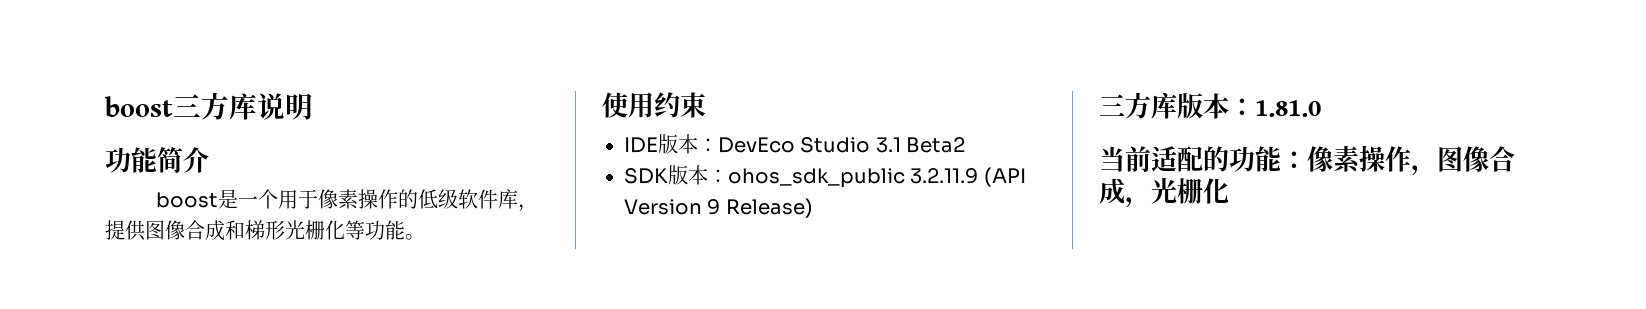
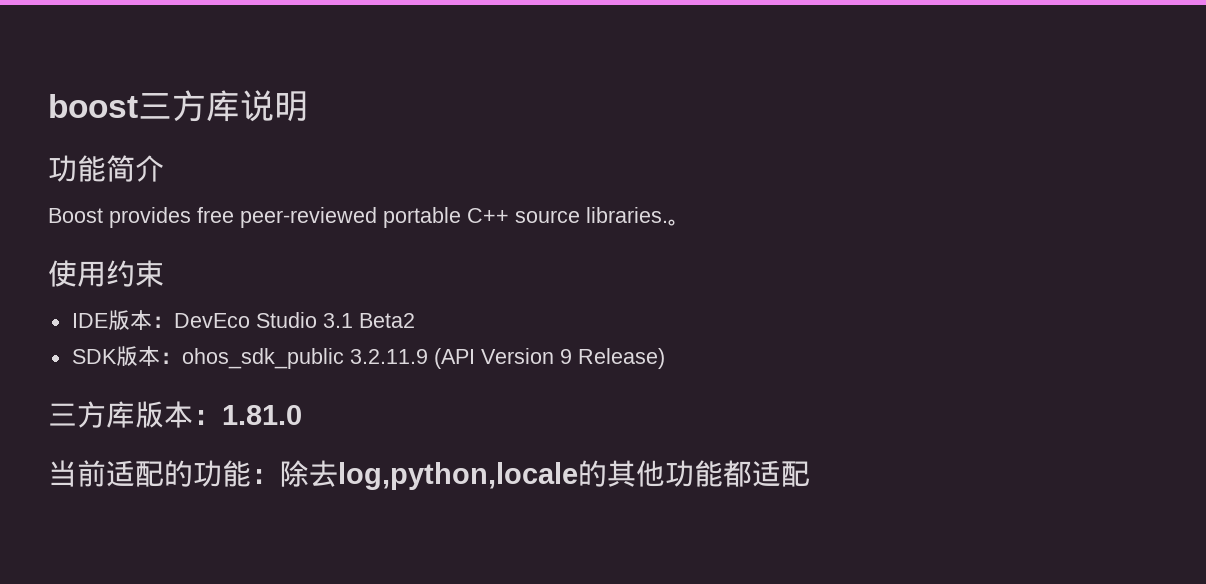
- boost是一个用于像素操作的低级软件库，提供图像合成和梯形光栅化等功能。
+ Boost provides free peer-reviewed portable C++ source libraries.。
- 当前适配的功能：像素操作，图像合成，光栅化
+ 当前适配的功能：除去log,python,locale的其他功能都适配

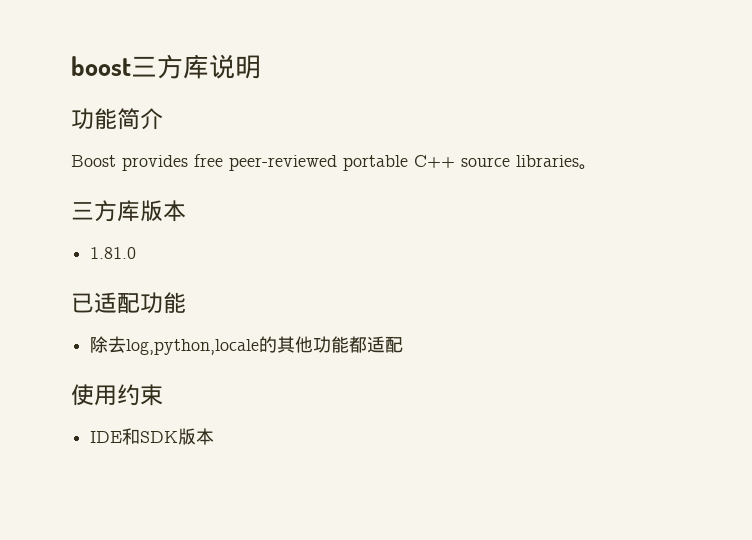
- Boost provides free peer-reviewed portable C++ source libraries.。
+ Boost provides free peer-reviewed portable C++ source libraries。
- 使用约束
- IDE版本：DevEco Studio 3.1 Beta2
- SDK版本：ohos_sdk_public 3.2.11.9 (API Version 9 Release)
- 三方库版本：1.81.0
+ 三方库版本
+ 1.81.0
- 当前适配的功能：除去log,python,locale的其他功能都适配
+ 已适配功能
+ 除去log,python,locale的其他功能都适配
+ 使用约束
+ IDE和SDK版本

